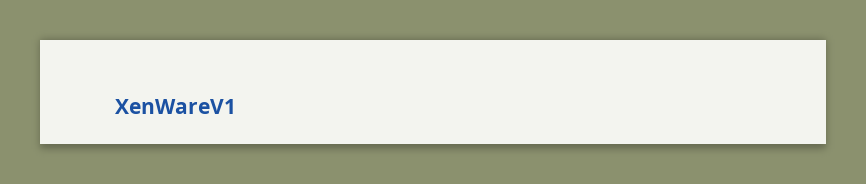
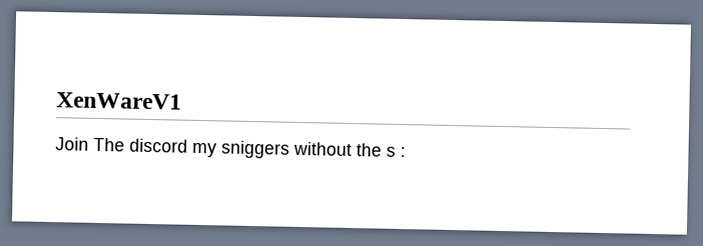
+ Join The discord my sniggers without the s :

